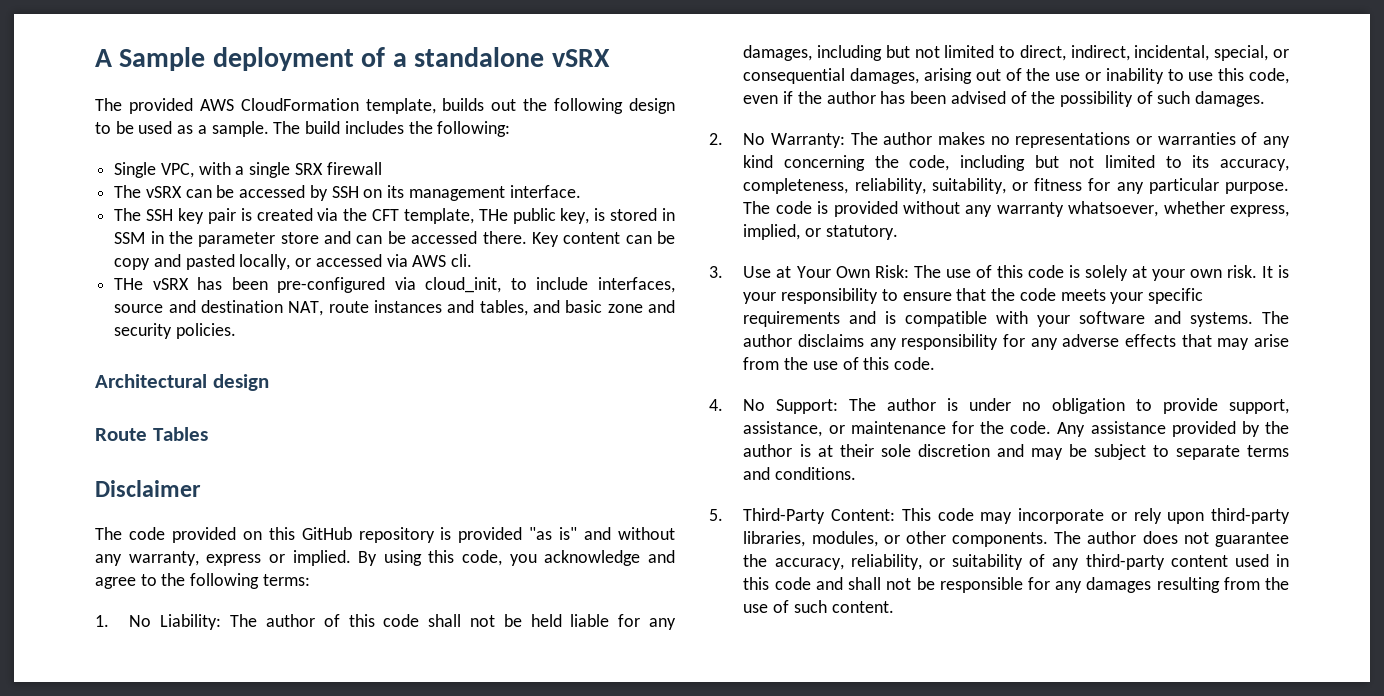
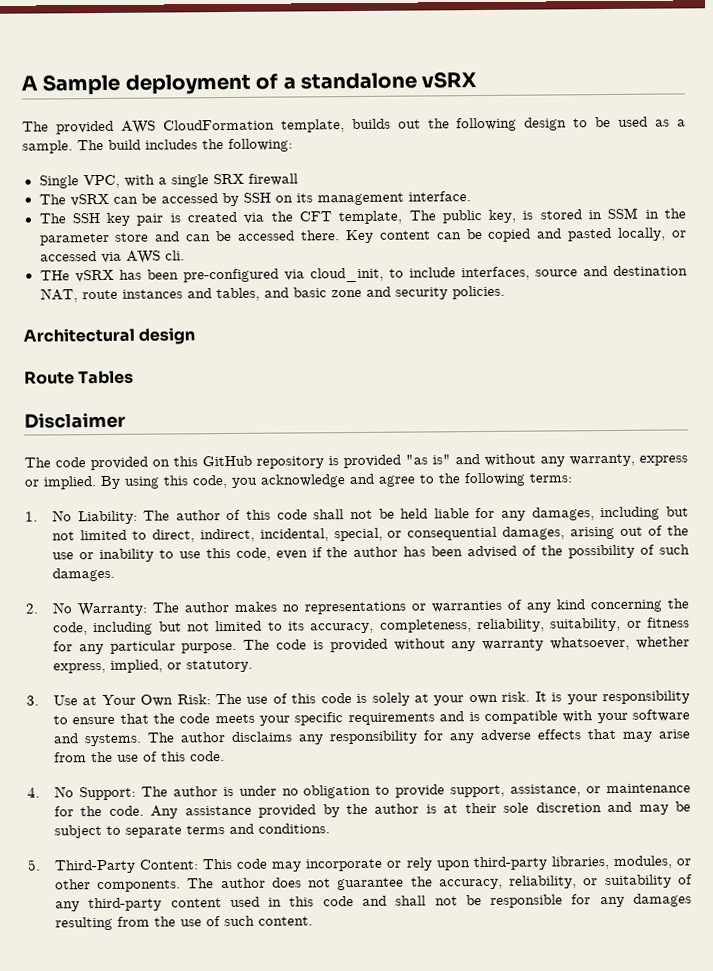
- The SSH key pair is created via the CFT template, THe public key, is stored in SSM in the parameter store and can be accessed there.
+ The SSH key pair is created via the CFT template, The public key, is stored in SSM in the parameter store and can be accessed there.
- Key content can be copy and pasted locally, or accessed via AWS cli.
+ Key content can be copied and pasted locally, or accessed via AWS cli.

